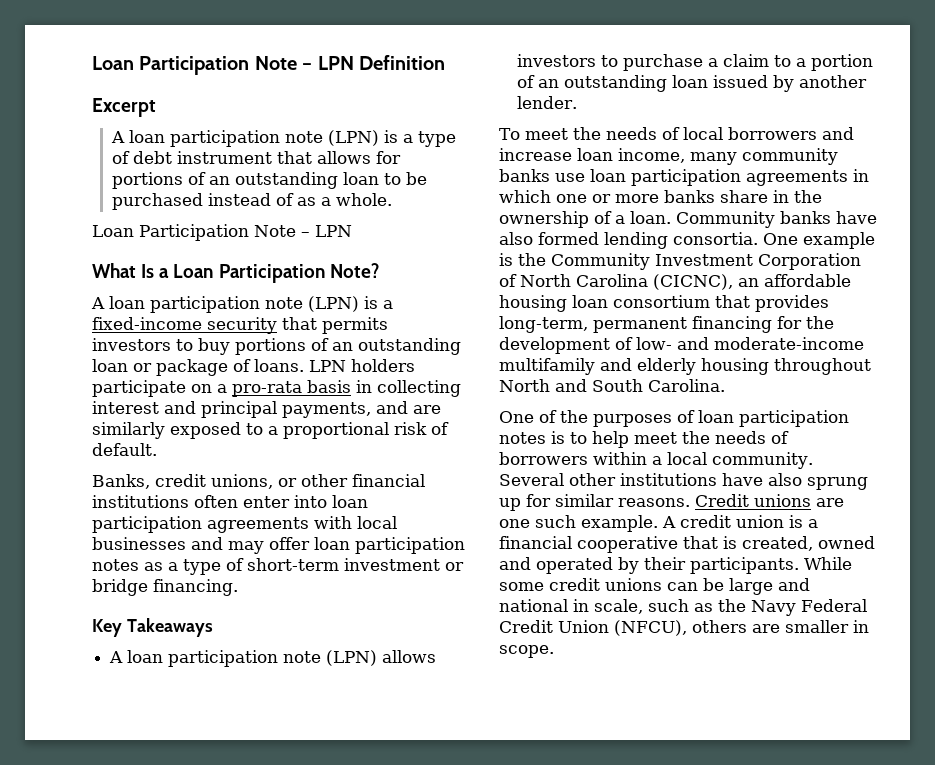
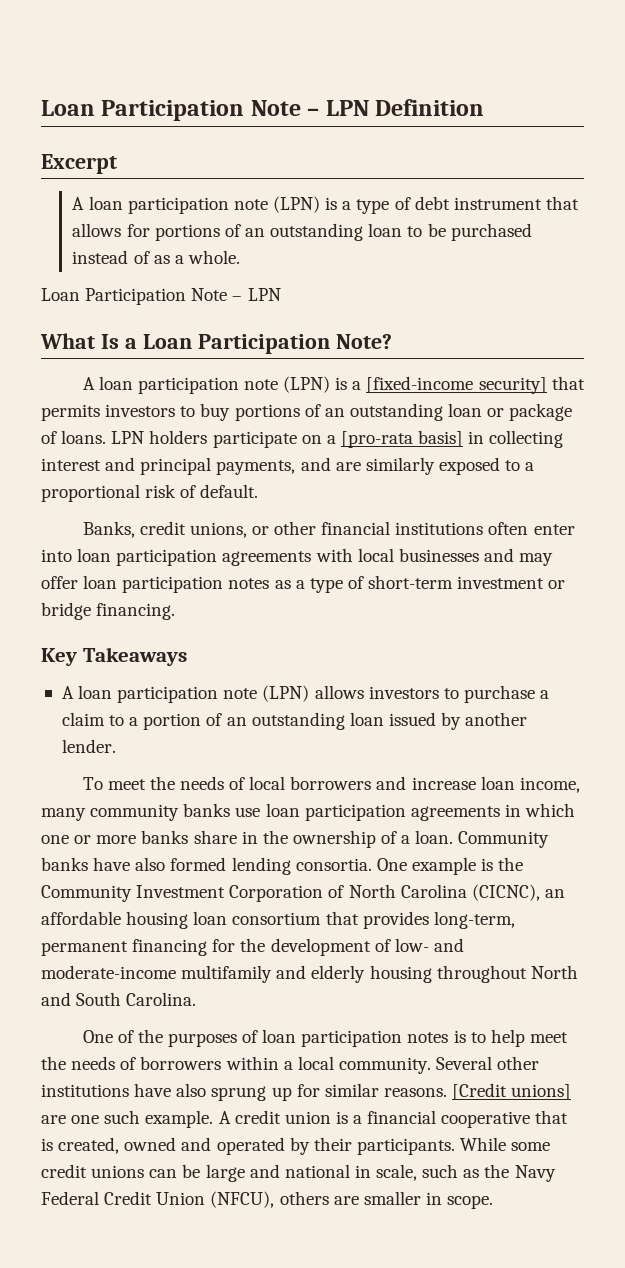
- A loan participation note (LPN) is a fixed-income security that permits investors to buy portions of an outstanding loan or package of loans.
+ A loan participation note (LPN) is a [fixed-income security] that permits investors to buy portions of an outstanding loan or package of loans.
- LPN holders participate on a pro-rata basis in collecting interest and principal payments, and are similarly exposed to a proportional risk of default.
+ LPN holders participate on a [pro-rata basis] in collecting interest and principal payments, and are similarly exposed to a proportional risk of default.
- Credit unions are one such example.
+ [Credit unions] are one such example.

